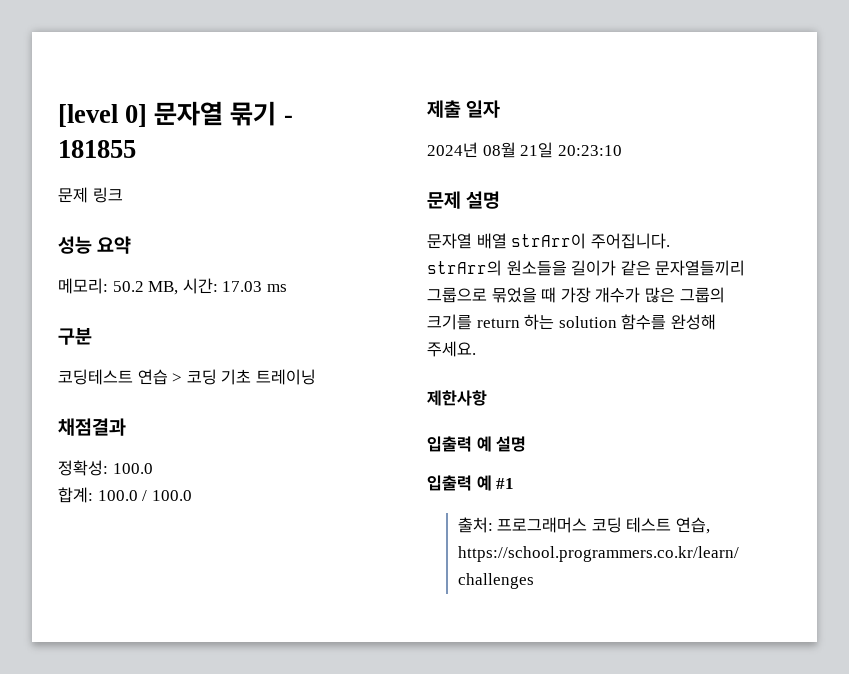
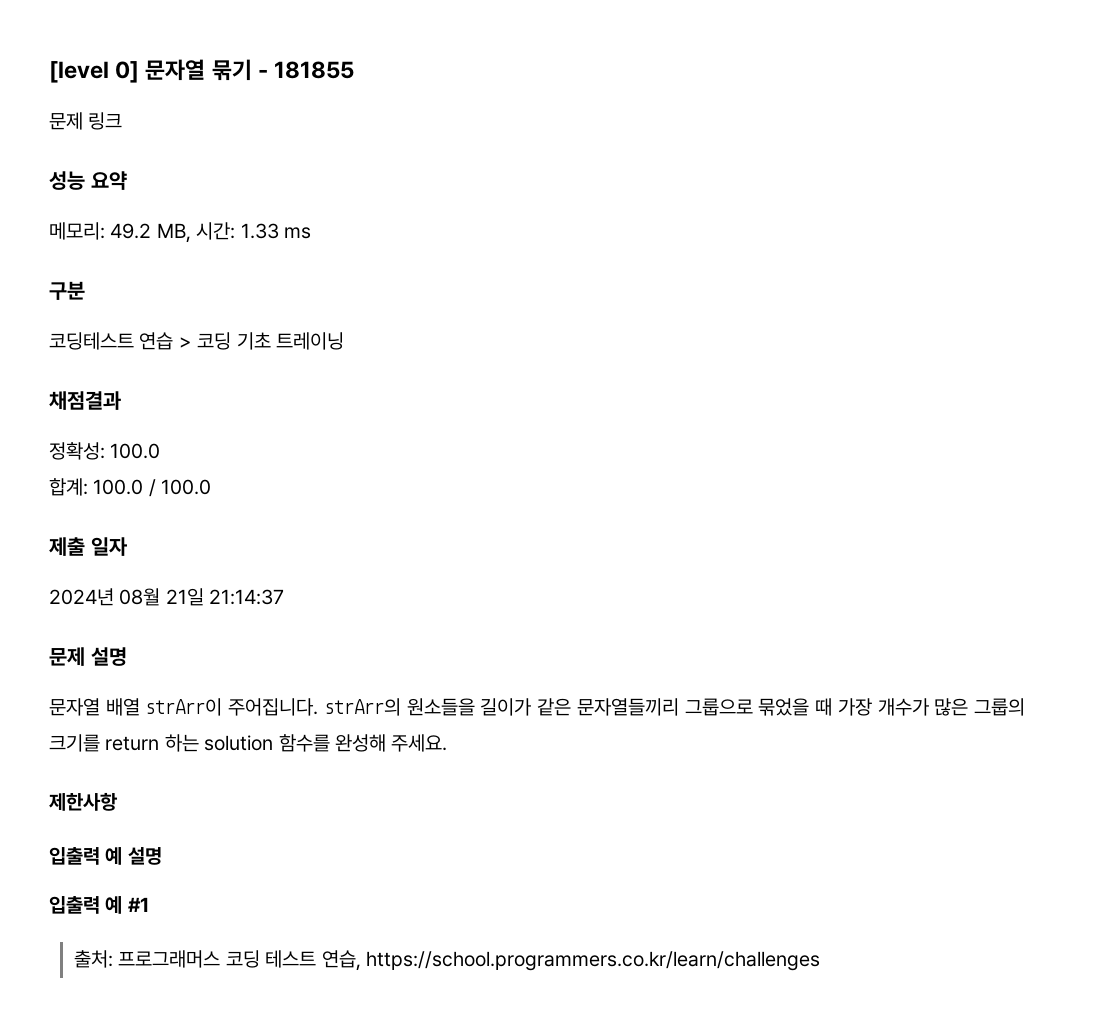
- 메모리: 50.2 MB, 시간: 17.03 ms
+ 메모리: 49.2 MB, 시간: 1.33 ms
- 2024년 08월 21일 20:23:10
+ 2024년 08월 21일 21:14:37

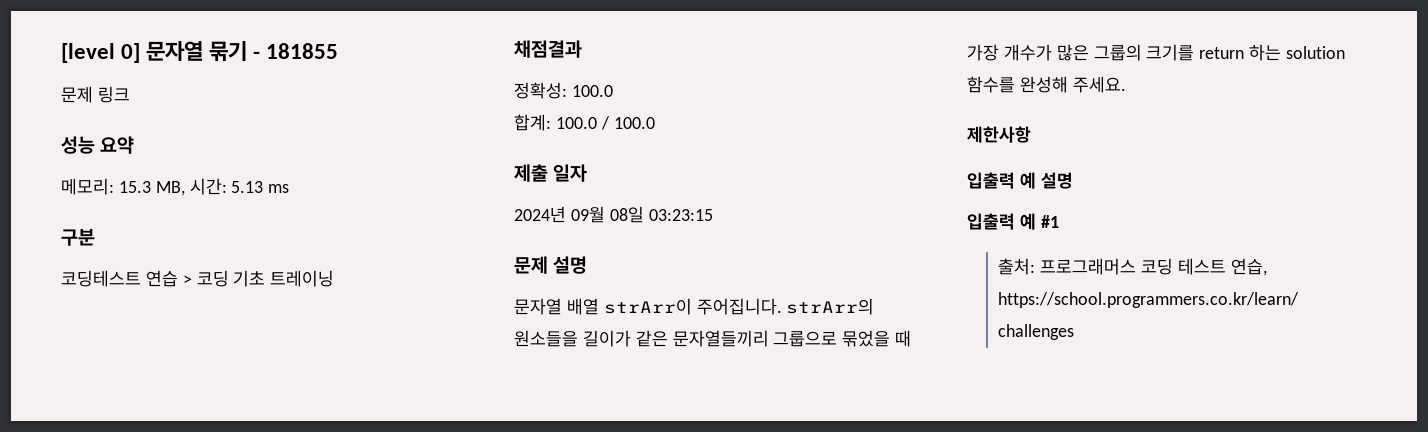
- 메모리: 49.2 MB, 시간: 1.33 ms
+ 메모리: 15.3 MB, 시간: 5.13 ms
- 2024년 08월 21일 21:14:37
+ 2024년 09월 08일 03:23:15

